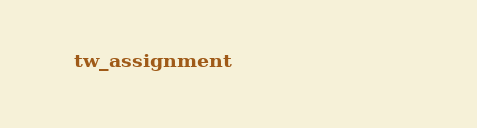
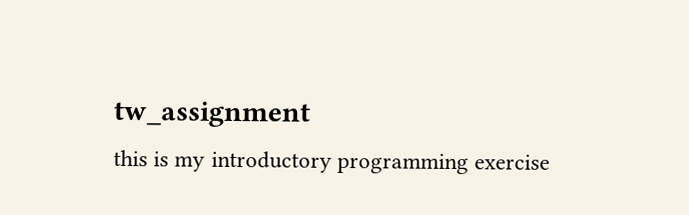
+ this is my introductory programming exercise

